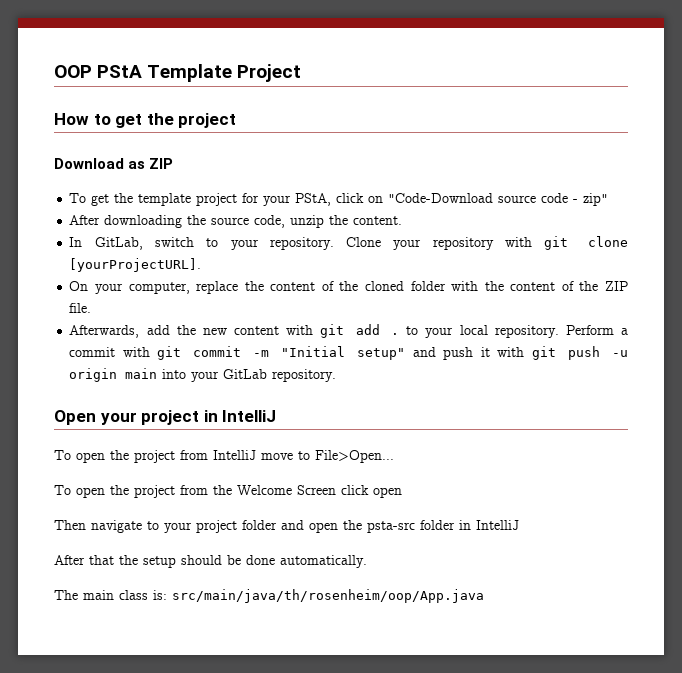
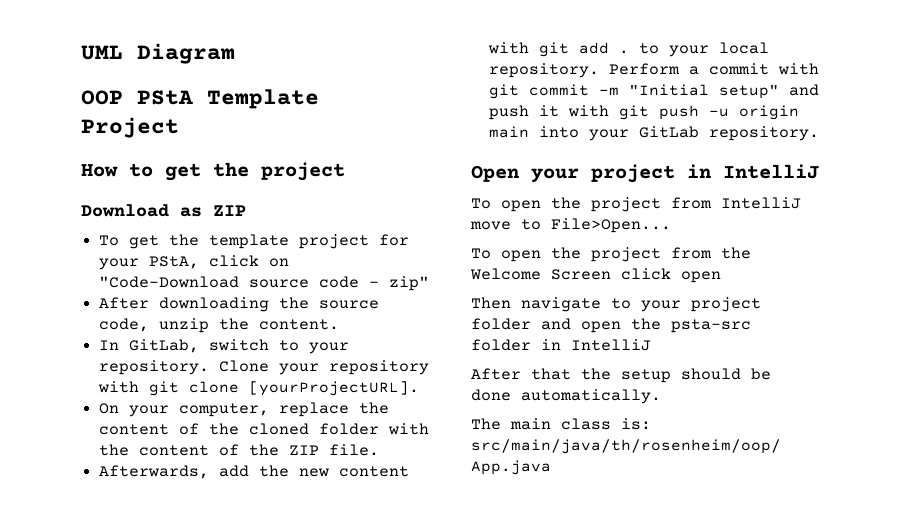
+ UML Diagram

